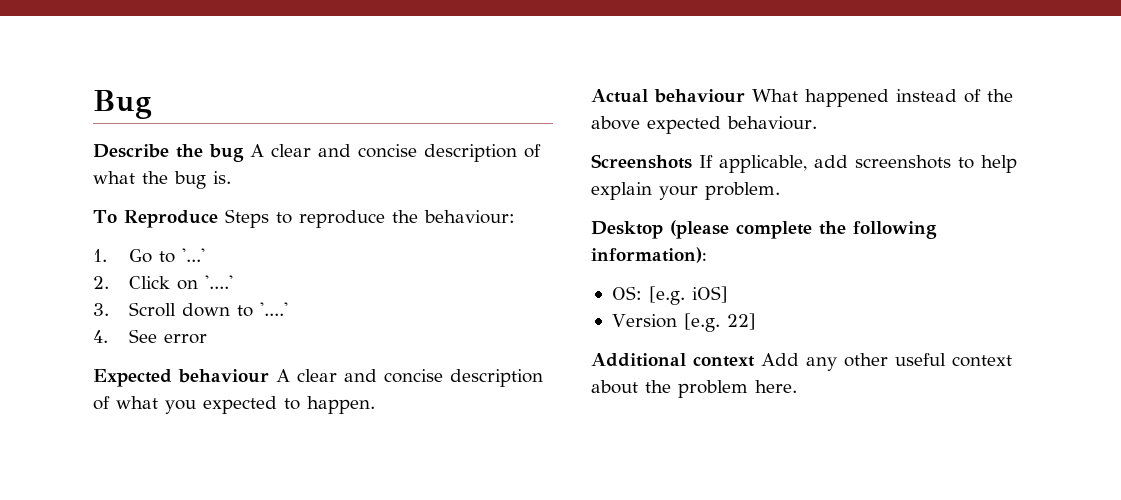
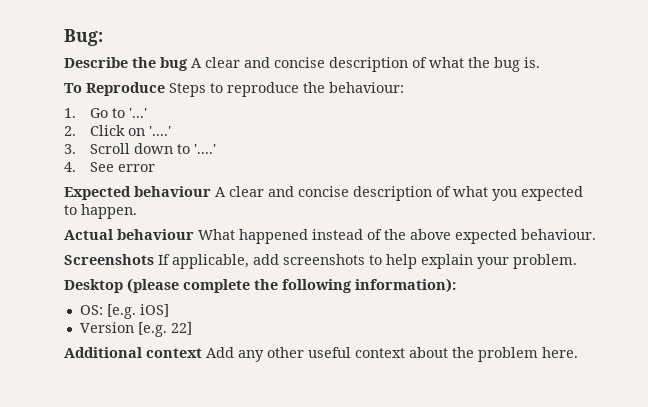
- Bug
+ Bug:

